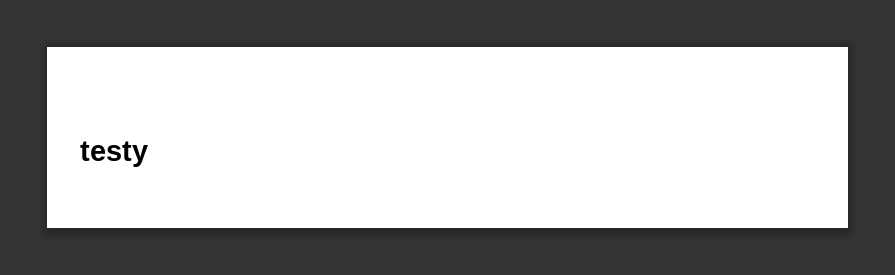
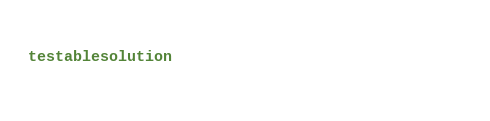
- testy
+ testablesolution

